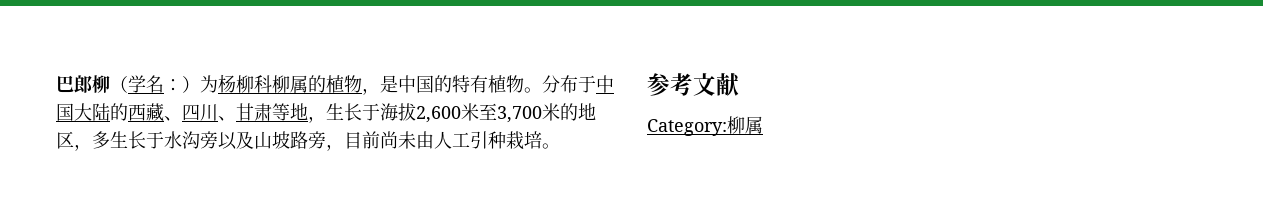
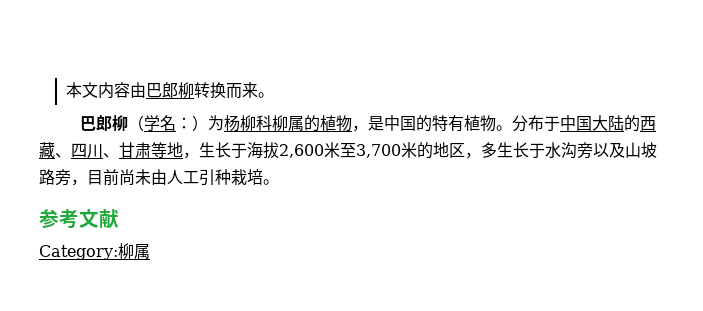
+ 本文内容由巴郎柳转换而来。

